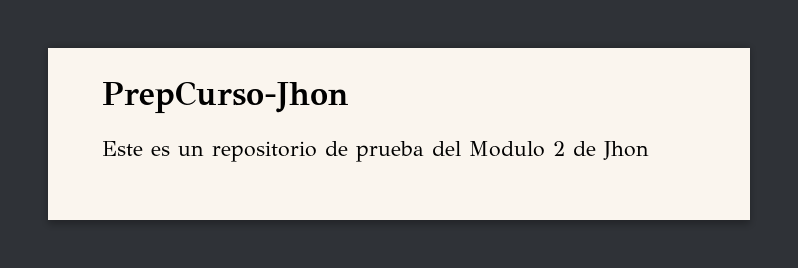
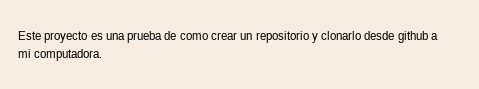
- PrepCurso-Jhon
- Este es un repositorio de prueba del Modulo 2 de Jhon
+ Este proyecto es una prueba de como crear un repositorio y clonarlo desde github a mi computadora.

